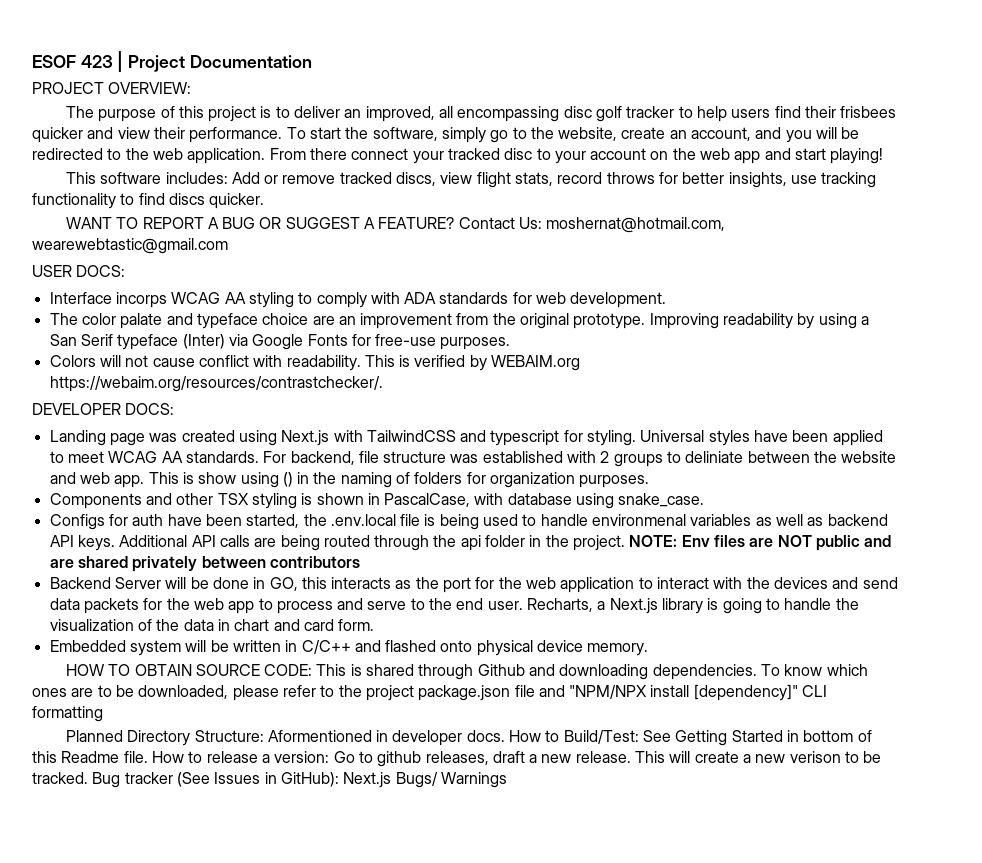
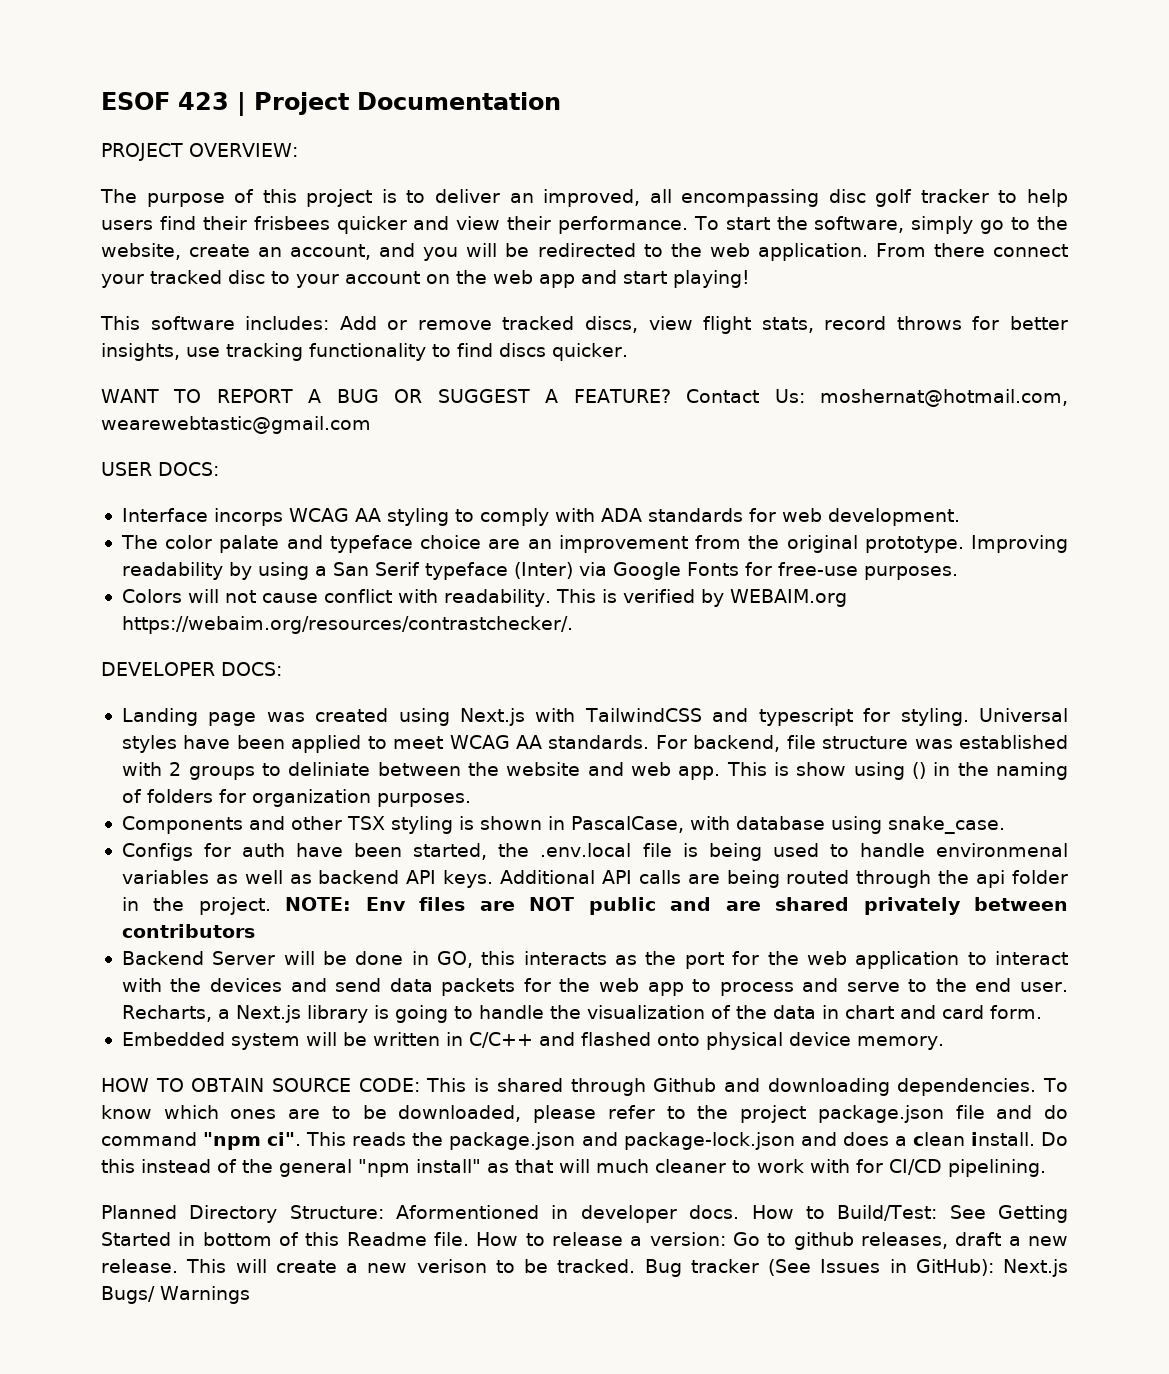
- To know which ones are to be downloaded, please refer to the project package.json file and "NPM/NPX install [dependency]" CLI formatting
+ To know which ones are to be downloaded, please refer to the project package.json file and do command "npm ci". This reads the package.json and package-lock.json and does a clean install. Do this instead of the general "npm install" as that will much cleaner to work with for CI/CD pipelining.

